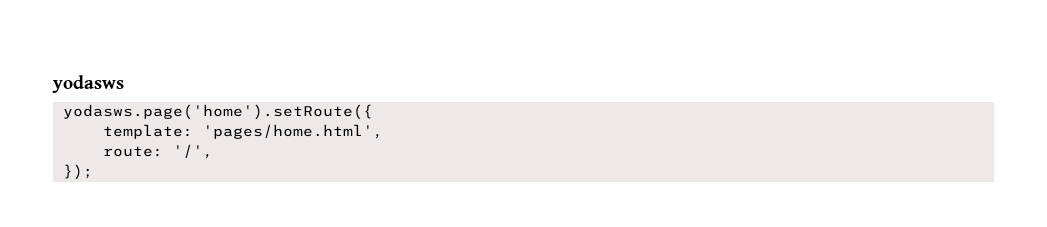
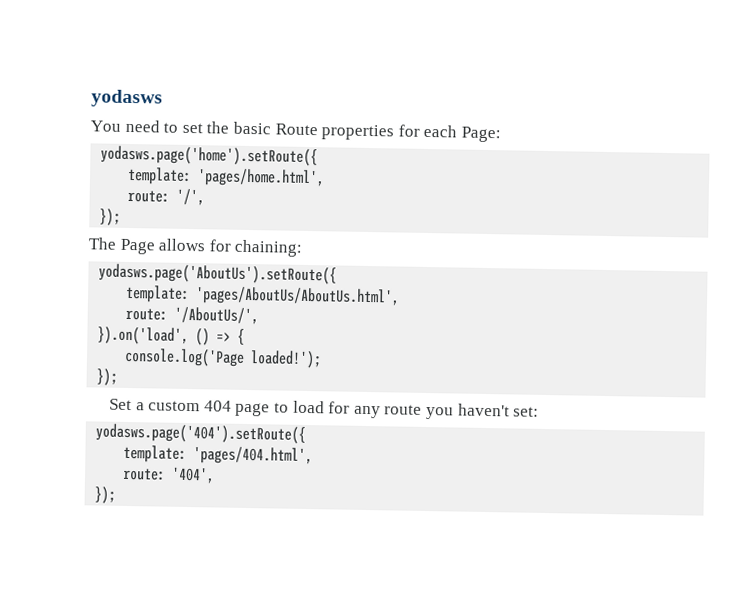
+ You need to set the basic Route properties for each Page:
+ The Page allows for chaining:
+ yodasws.page('AboutUs').setRoute({
+ template: 'pages/AboutUs/AboutUs.html',
+ route: '/AboutUs/',
+ }).on('load', () => {
+ console.log('Page loaded!');
+ });
+ Set a custom 404 page to load for any route you haven't set:
+ yodasws.page('404').setRoute({
+ template: 'pages/404.html',
+ route: '404',
+ });

